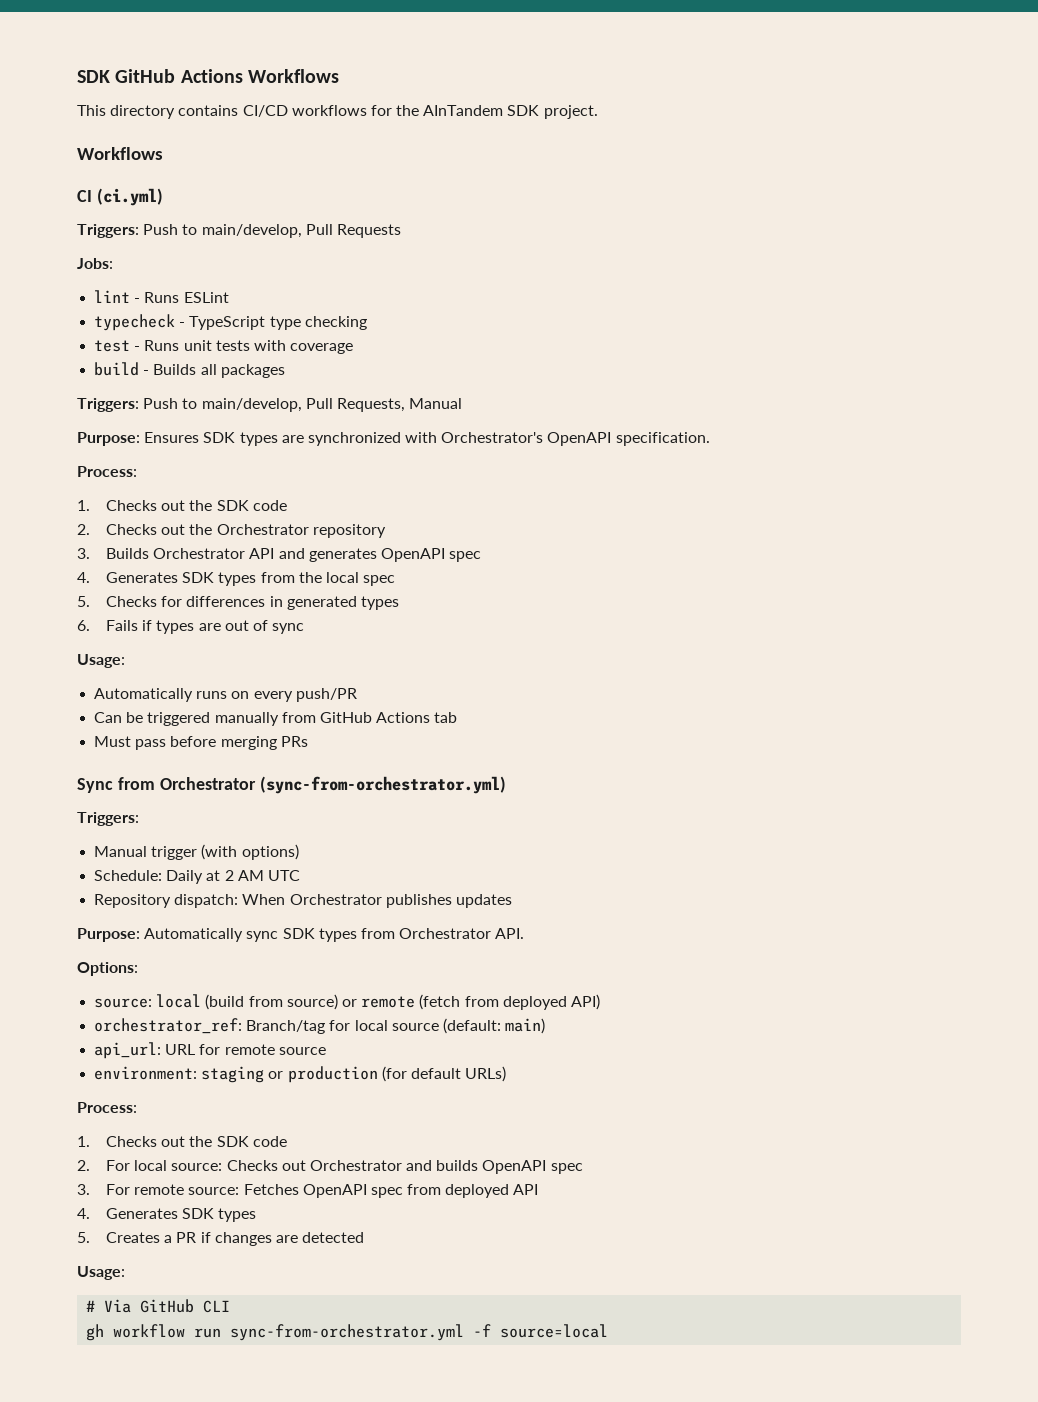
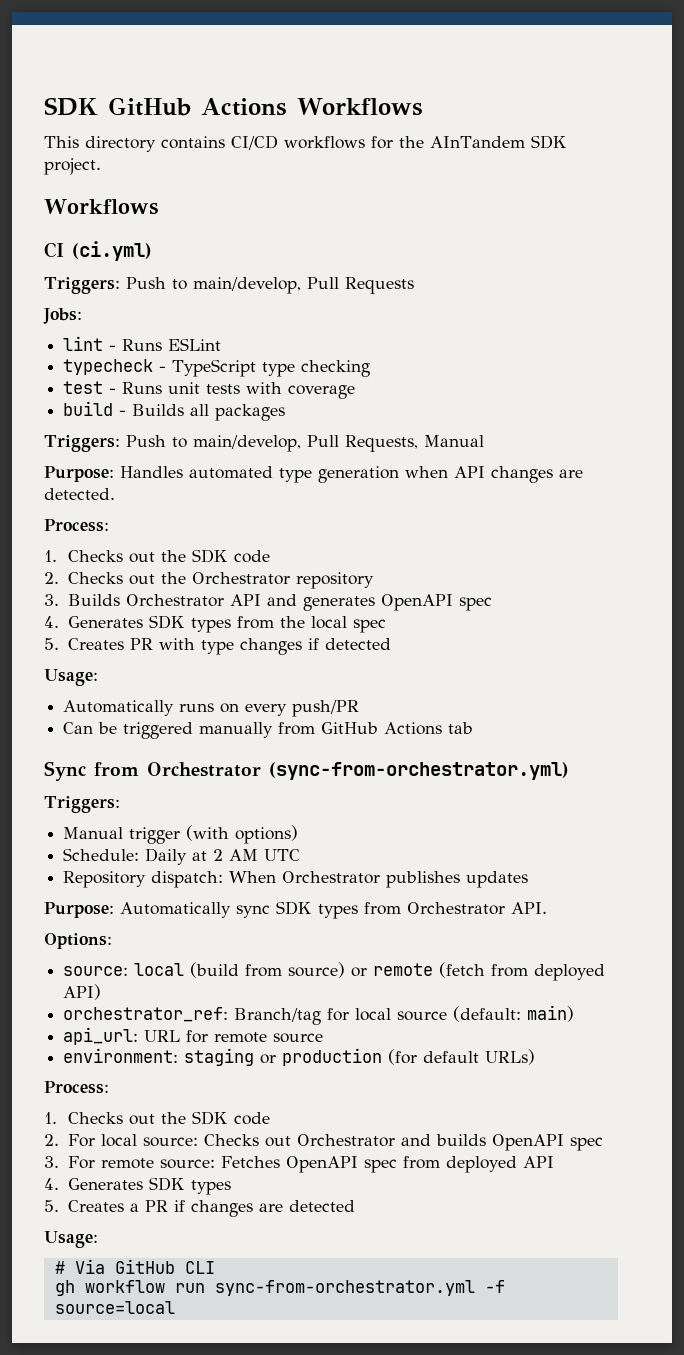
- Purpose: Ensures SDK types are synchronized with Orchestrator's OpenAPI specification.
+ Purpose: Handles automated type generation when API changes are detected.
- 5. Checks for differences in generated types
- 6. Fails if types are out of sync
+ 5. Creates PR with type changes if detected
- Must pass before merging PRs

